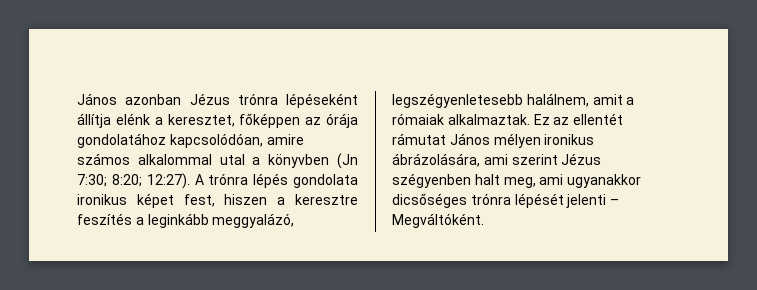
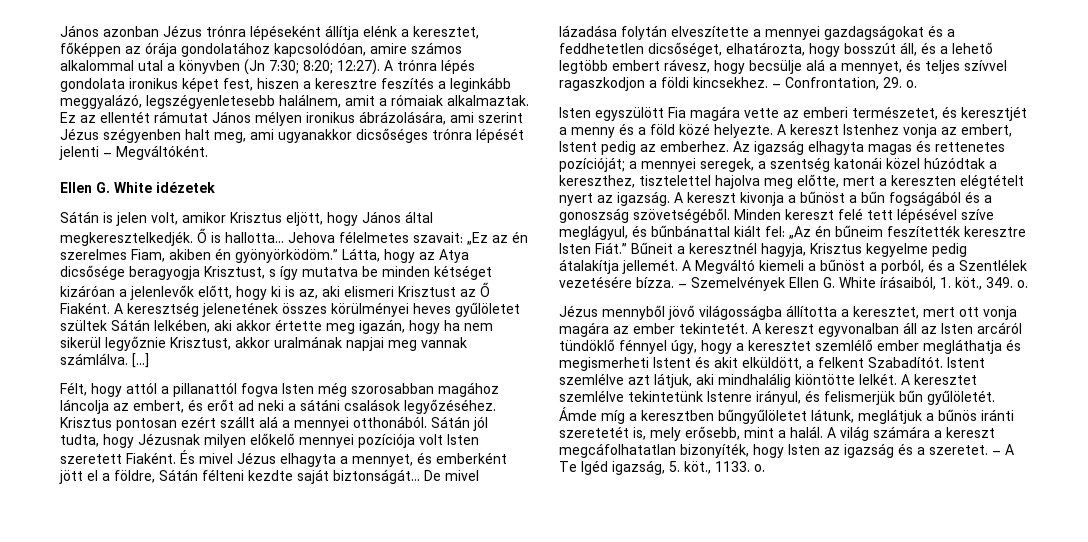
+ Ellen G. White idézetek
+ Sátán is jelen volt, amikor Krisztus eljött, hogy János által megkeresztelkedjék. Ő is hallotta… Jehova félelmetes szavait: „Ez az én szerelmes Fiam, akiben én gyönyörködöm.” Látta, hogy az Atya dicsősége beragyogja Krisztust, s így mutatva be minden kétséget kizáróan a jelenlevők előtt, hogy ki is az, aki elismeri Krisztust az Ő Fiaként. A keresztség jelenetének összes körülményei heves gyűlöletet szültek Sátán lelkében, aki akkor értette meg igazán, hogy ha nem sikerül legyőznie Krisztust, akkor uralmának napjai meg vannak számlálva. […]
+ Félt, hogy attól a pillanattól fogva Isten még szorosabban magához láncolja az embert, és erőt ad neki a sátáni csalások legyőzéséhez. Krisztus pontosan ezért szállt alá a mennyei otthonából. Sátán jól tudta, hogy Jézusnak milyen előkelő mennyei pozíciója volt Isten szeretett Fiaként. És mivel Jézus elhagyta a mennyet, és emberként jött el a földre, Sátán félteni kezdte saját biztonságát… De mivel lázadása folytán elveszítette a mennyei gazdagságokat és a feddhetetlen dicsőséget, elhatározta, hogy bosszút áll, és a lehető legtöbb embert rávesz, hogy becsülje alá a mennyet, és teljes szívvel ragaszkodjon a földi kincsekhez. – Confrontation, 29. o.
+ Isten egyszülött Fia magára vette az emberi természetet, és keresztjét a menny és a föld közé helyezte. A kereszt Istenhez vonja az embert, Istent pedig az emberhez. Az igazság elhagyta magas és rettenetes pozícióját; a mennyei seregek, a szentség katonái közel húzódtak a kereszthez, tisztelettel hajolva meg előtte, mert a kereszten elégtételt nyert az igazság. A kereszt kivonja a bűnöst a bűn fogságából és a gonoszság szövetségéből. Minden kereszt felé tett lépésével szíve meglágyul, és bűnbánattal kiált fel: „Az én bűneim feszítették keresztre Isten Fiát.” Bűneit a keresztnél hagyja, Krisztus kegyelme pedig átalakítja jellemét. A Megváltó kiemeli a bűnöst a porból, és a Szentlélek vezetésére bízza. – Szemelvények Ellen G. White írásaiból, 1. köt., 349. o.
+ Jézus mennyből jövő világosságba állította a keresztet, mert ott vonja magára az ember tekintetét. A kereszt egyvonalban áll az Isten arcáról tündöklő fénnyel úgy, hogy a keresztet szemlélő ember megláthatja és megismerheti Istent és akit elküldött, a felkent Szabadítót. Istent szemlélve azt látjuk, aki mindhalálig kiöntötte lelkét. A keresztet szemlélve tekintetünk Istenre irányul, és felismerjük bűn gyűlöletét. Ámde míg a keresztben bűngyűlöletet látunk, meglátjuk a bűnös iránti szeretetét is, mely erősebb, mint a halál. A világ számára a kereszt megcáfolhatatlan bizonyíték, hogy Isten az igazság és a szeretet. – A Te Igéd igazság, 5. köt., 1133. o.

